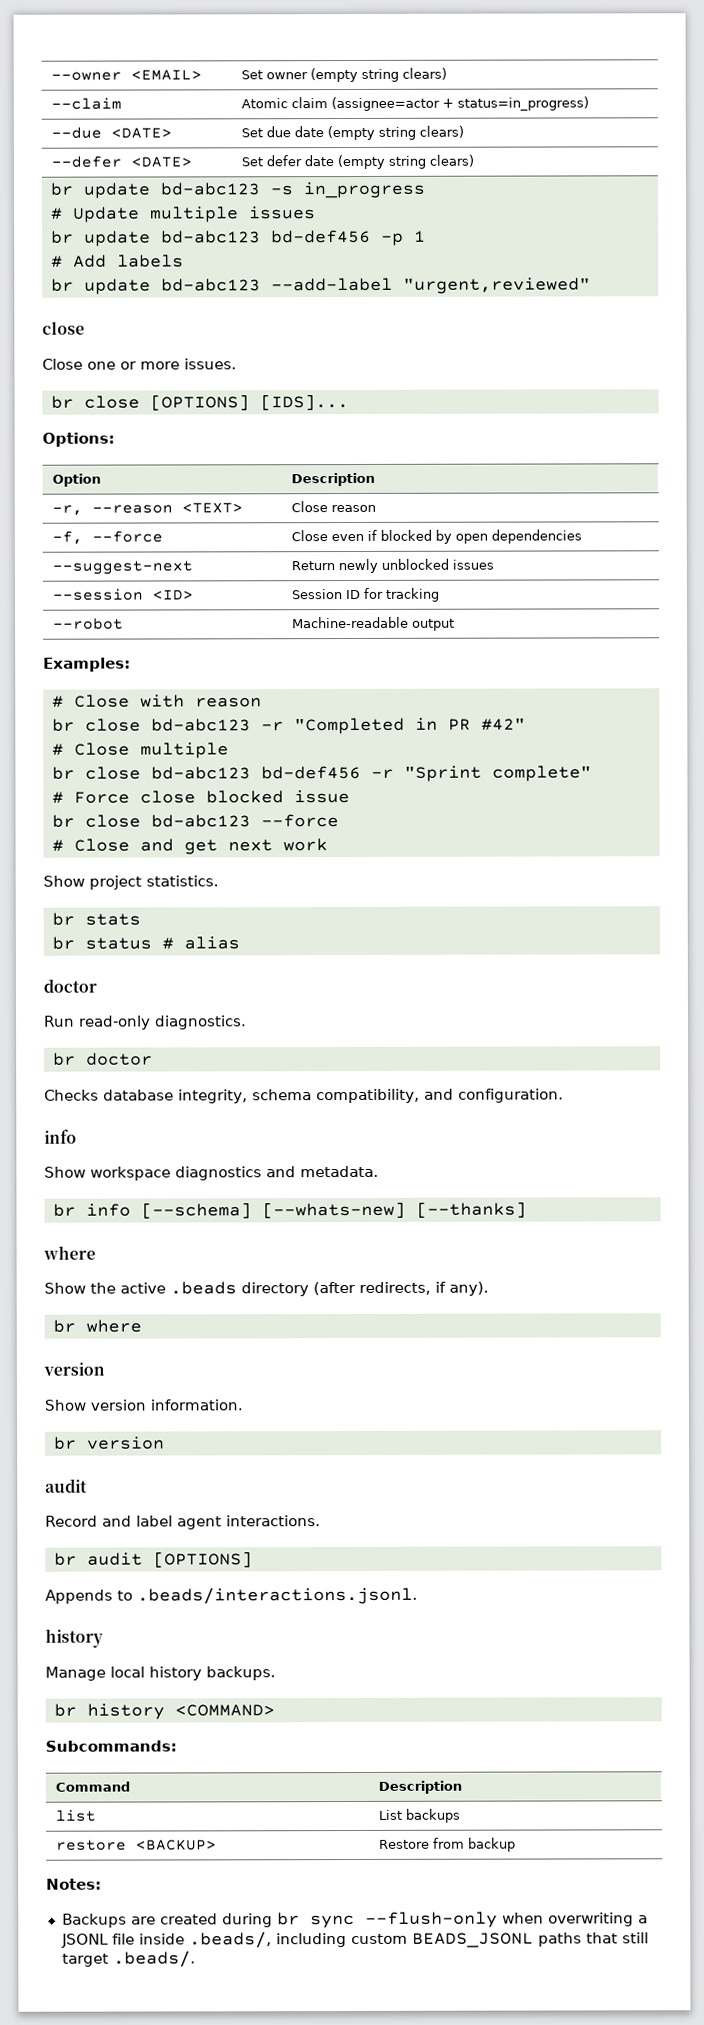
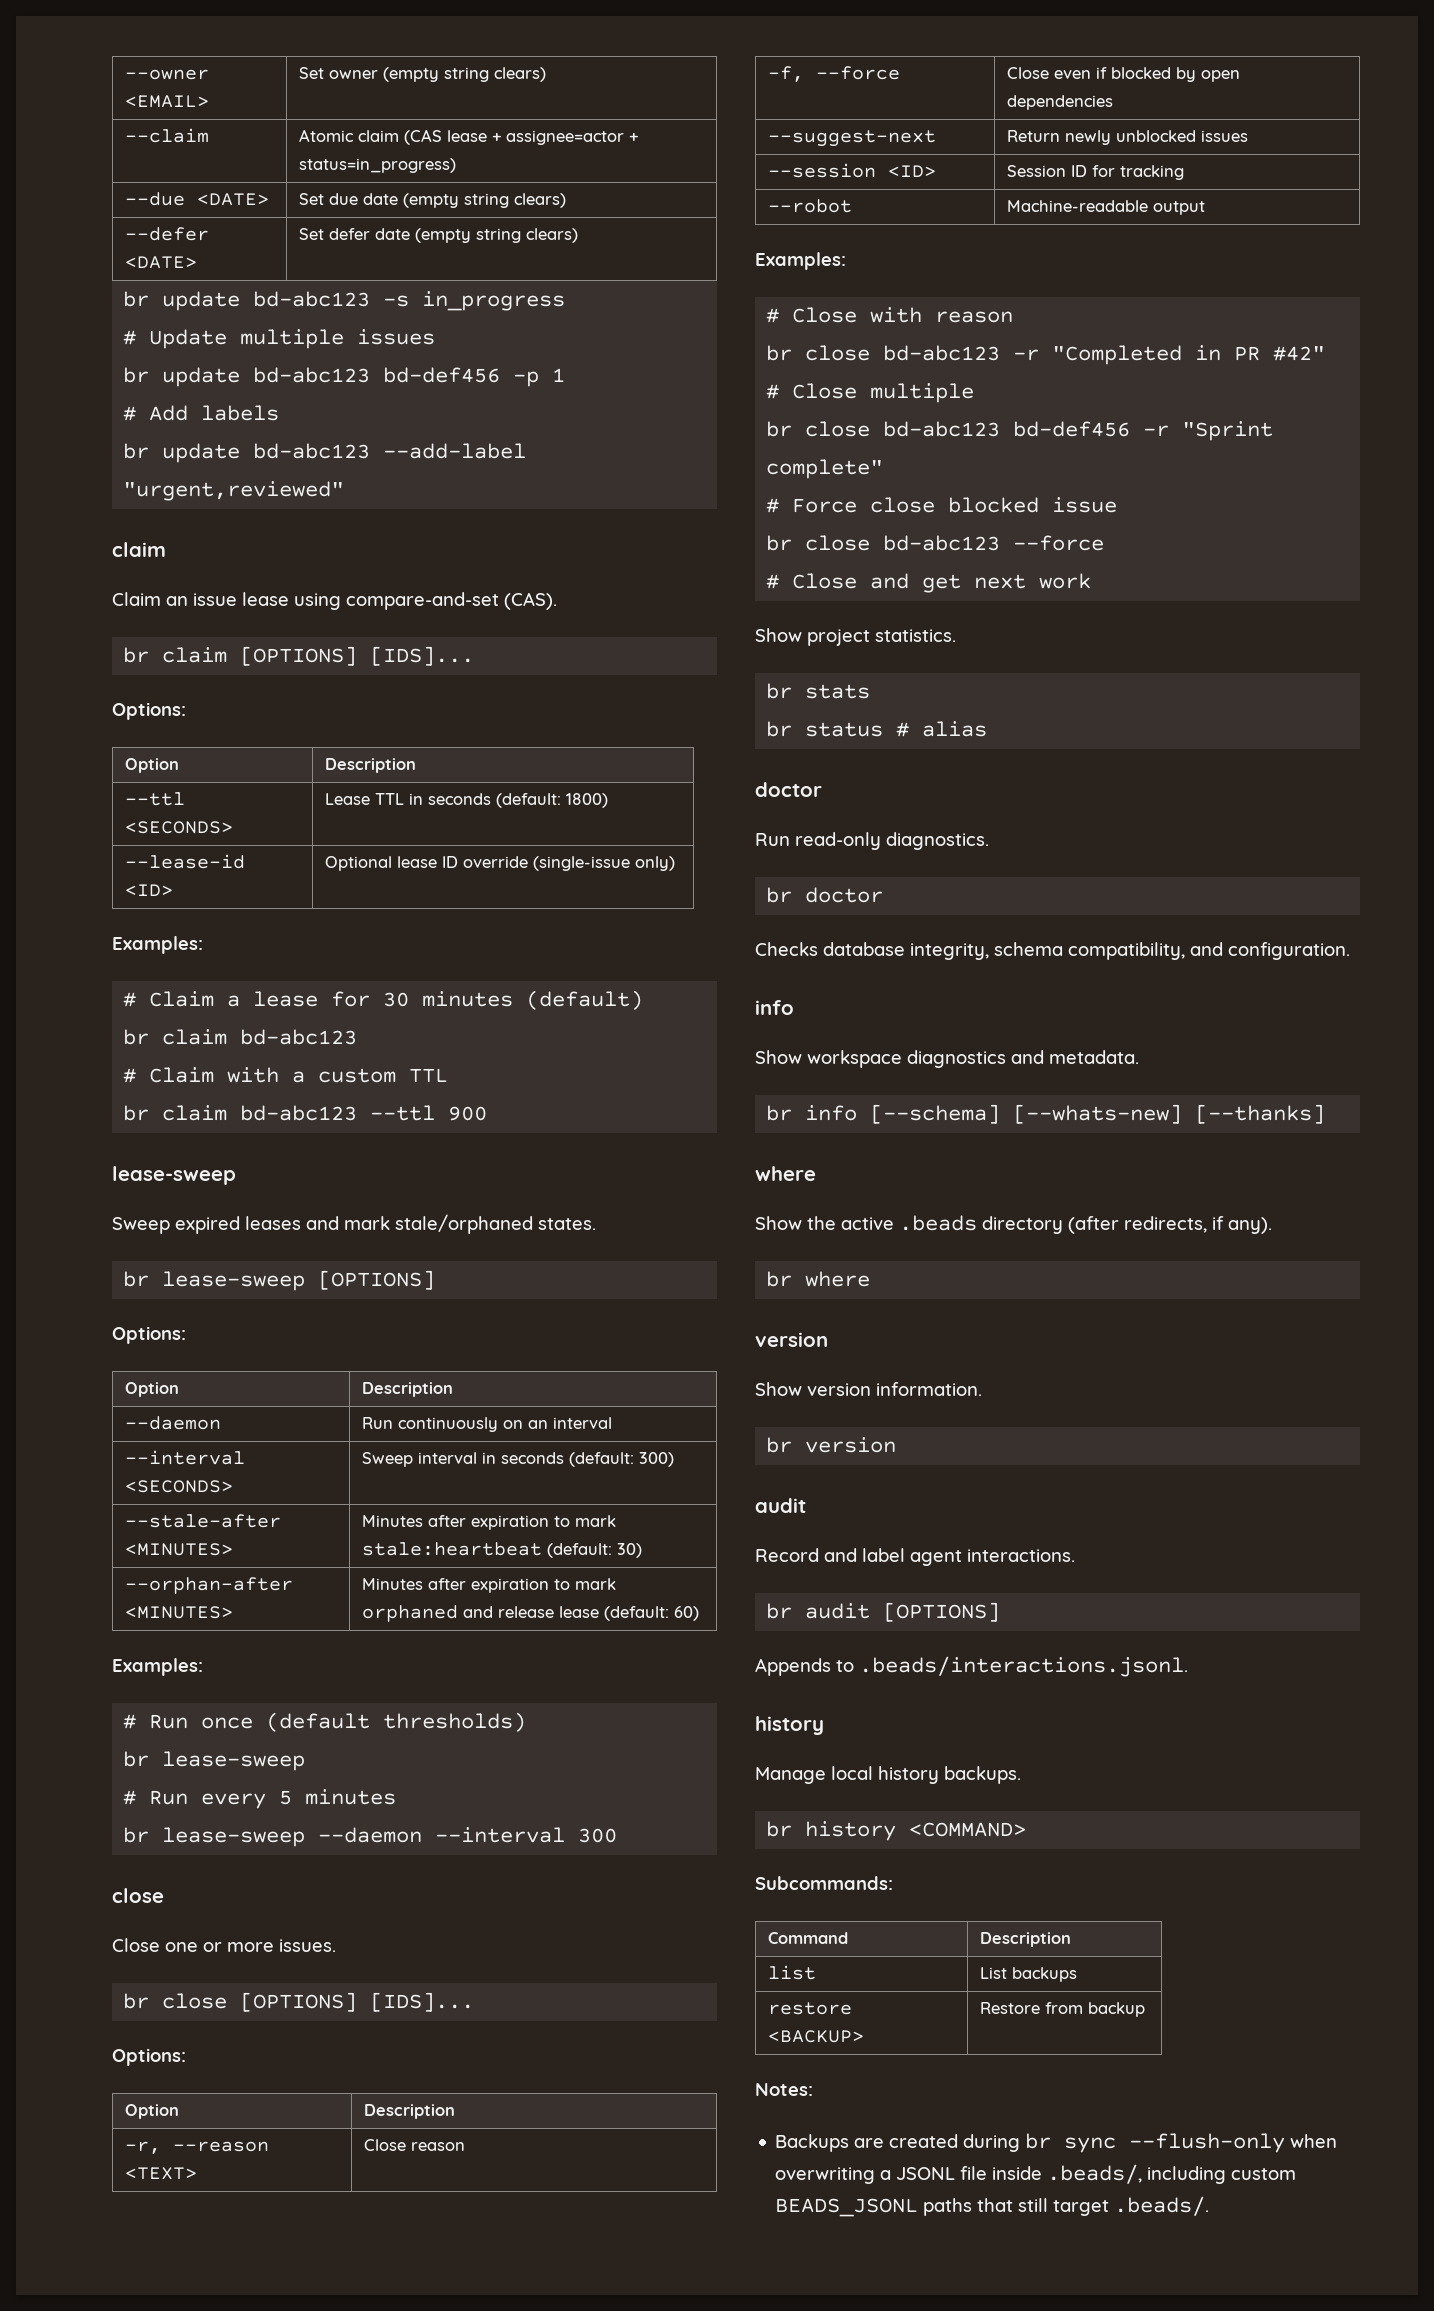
- --claim | Atomic claim (assignee=actor + status=in_progress)
+ --claim | Atomic claim (CAS lease + assignee=actor + status=in_progress)
  br update bd-abc123 --add-label "urgent,reviewed"
+ claim
+ Claim an issue lease using compare-and-set (CAS).
+ br claim [OPTIONS] [IDS]...
+ Options:
+ Option | Description
+ --ttl <SECONDS> | Lease TTL in seconds (default: 1800)
+ --lease-id <ID> | Optional lease ID override (single-issue only)
+ Examples:
+ # Claim a lease for 30 minutes (default)
+ br claim bd-abc123
+ # Claim with a custom TTL
+ br claim bd-abc123 --ttl 900
+ lease-sweep
+ Sweep expired leases and mark stale/orphaned states.
+ br lease-sweep [OPTIONS]
+ Options:
+ Option | Description
+ --daemon | Run continuously on an interval
+ --interval <SECONDS> | Sweep interval in seconds (default: 300)
+ --stale-after <MINUTES> | Minutes after expiration to mark stale:heartbeat (default: 30)
+ --orphan-after <MINUTES> | Minutes after expiration to mark orphaned and release lease (default: 60)
+ Examples:
+ # Run once (default thresholds)
+ br lease-sweep
+ # Run every 5 minutes
+ br lease-sweep --daemon --interval 300

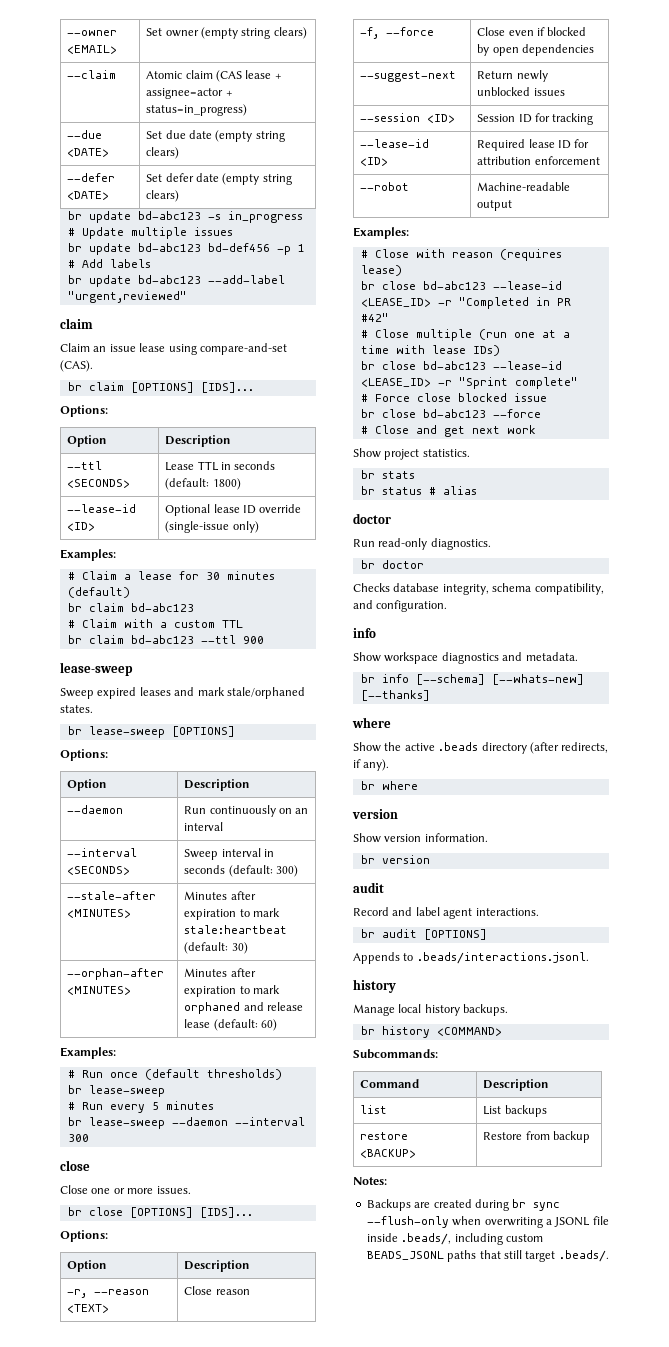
+ --lease-id <ID> | Required lease ID for attribution enforcement
- # Close with reason
- br close bd-abc123 -r "Completed in PR #42"
+ # Close with reason (requires lease)
+ br close bd-abc123 --lease-id <LEASE_ID> -r "Completed in PR #42"
- # Close multiple
- br close bd-abc123 bd-def456 -r "Sprint complete"
+ # Close multiple (run one at a time with lease IDs)
+ br close bd-abc123 --lease-id <LEASE_ID> -r "Sprint complete"

